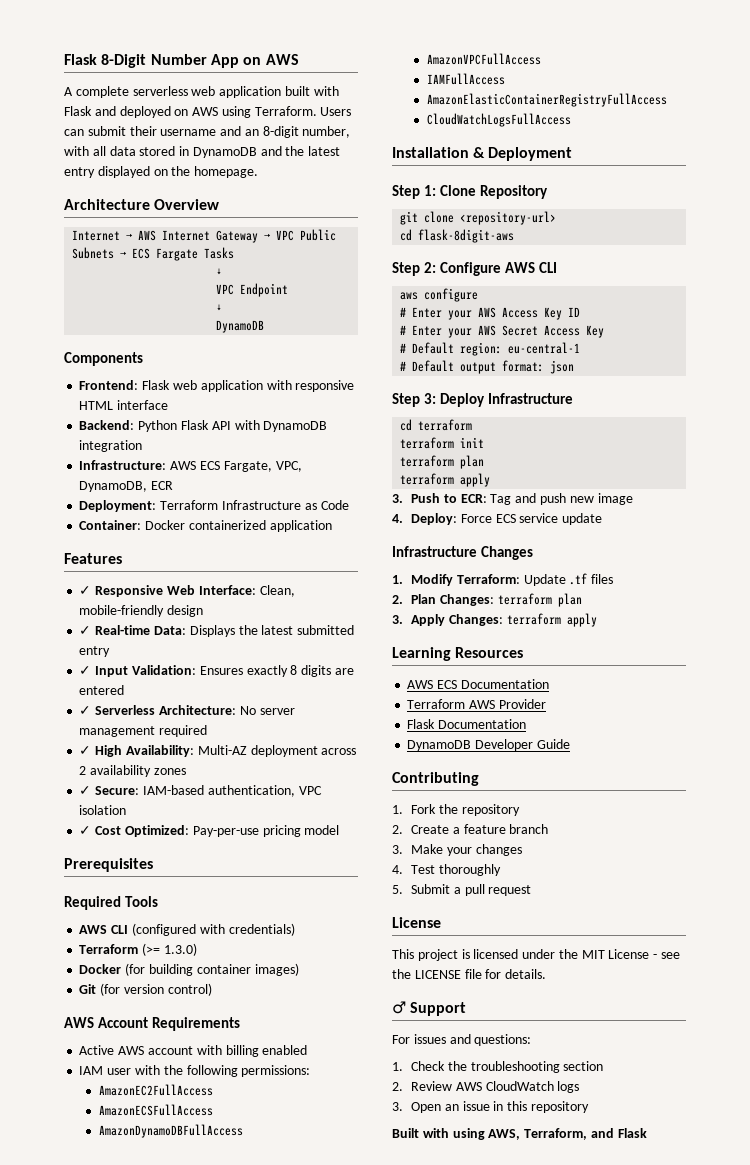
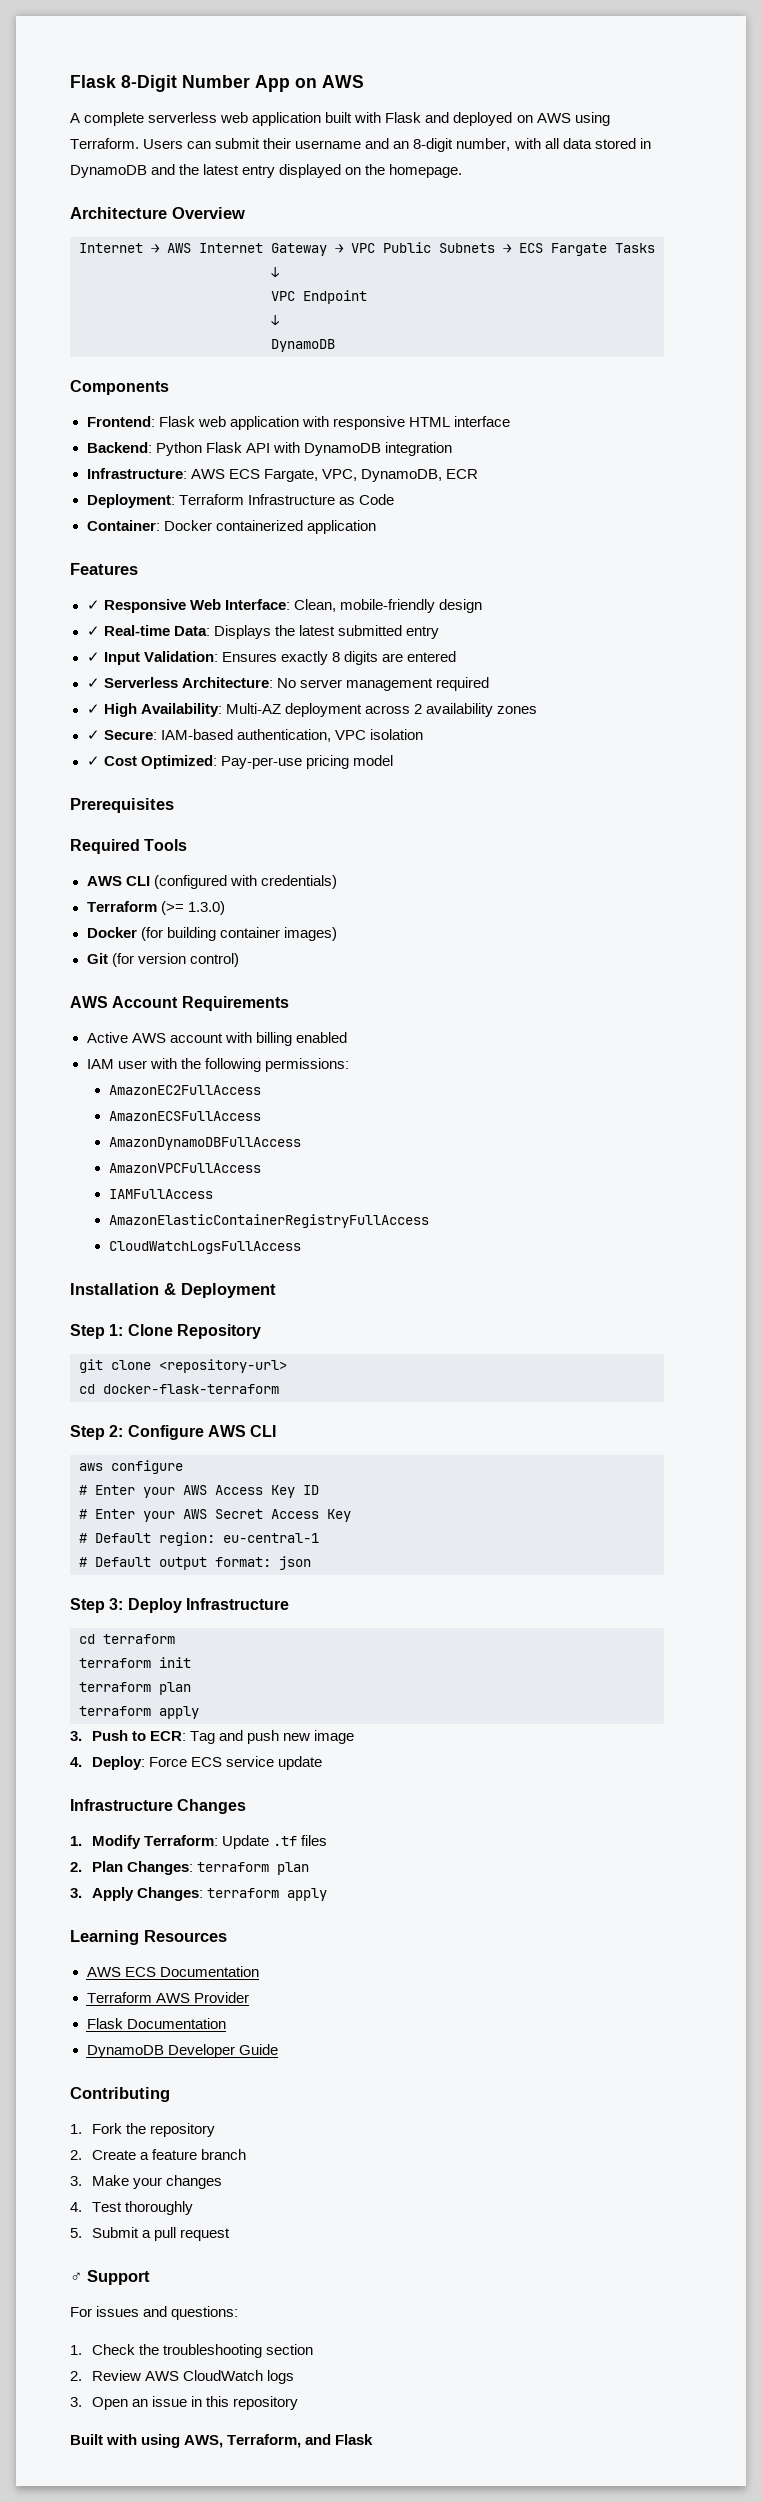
- cd flask-8digit-aws
+ cd docker-flask-terraform
  5. Submit a pull request
- License
- This project is licensed under the MIT License - see the LICENSE file for details.

